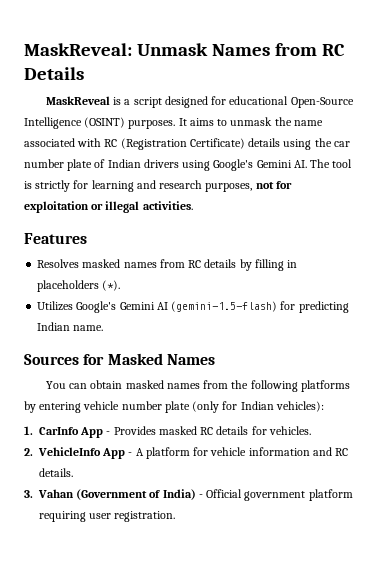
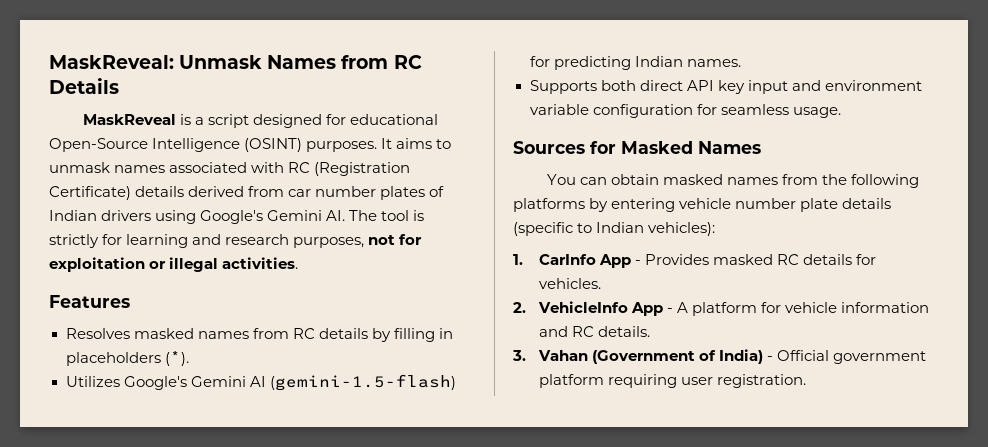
- It aims to unmask the name associated with RC (Registration Certificate) details using the car number plate of Indian drivers using Google's Gemini AI. The tool is strictly for learning and research purposes, not for exploitation or illegal activities.
+ It aims to unmask names associated with RC (Registration Certificate) details derived from car number plates of Indian drivers using Google's Gemini AI. The tool is strictly for learning and research purposes, not for exploitation or illegal activities.
- Utilizes Google's Gemini AI (gemini-1.5-flash) for predicting Indian name.
+ Utilizes Google's Gemini AI (gemini-1.5-flash) for predicting Indian names.
+ Supports both direct API key input and environment variable configuration for seamless usage.
- You can obtain masked names from the following platforms by entering vehicle number plate (only for Indian vehicles):
+ You can obtain masked names from the following platforms by entering vehicle number plate details (specific to Indian vehicles):

